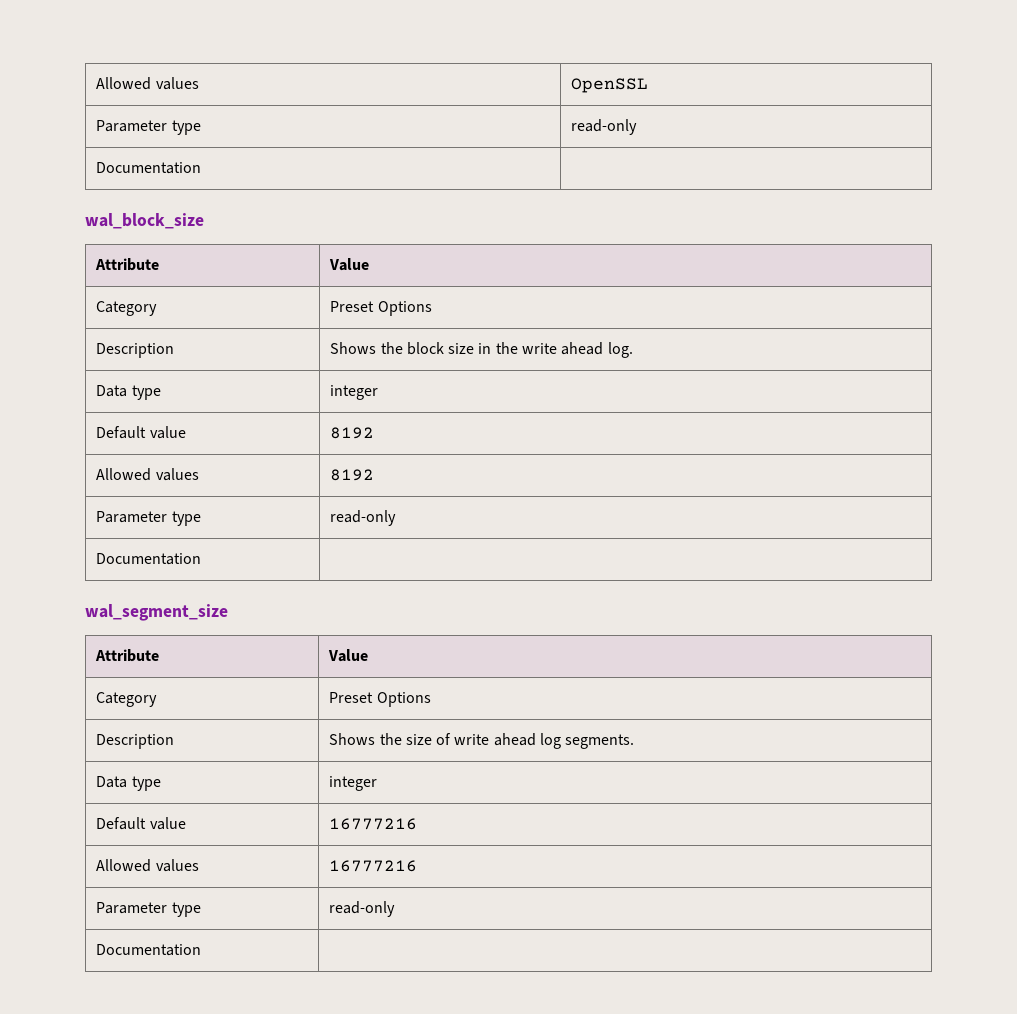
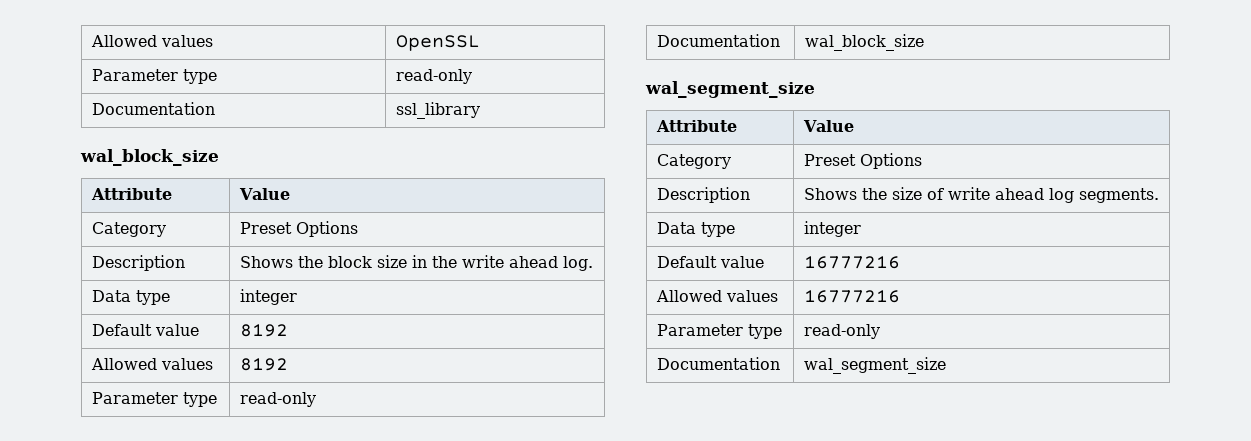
  Allowed values | OpenSSL
  Parameter type | read-only
- Documentation |
+ Documentation | ssl_library
  Allowed values | 8192
  Parameter type | read-only
- Documentation |
+ Documentation | wal_block_size
  Allowed values | 16777216
  Parameter type | read-only
- Documentation |
+ Documentation | wal_segment_size

